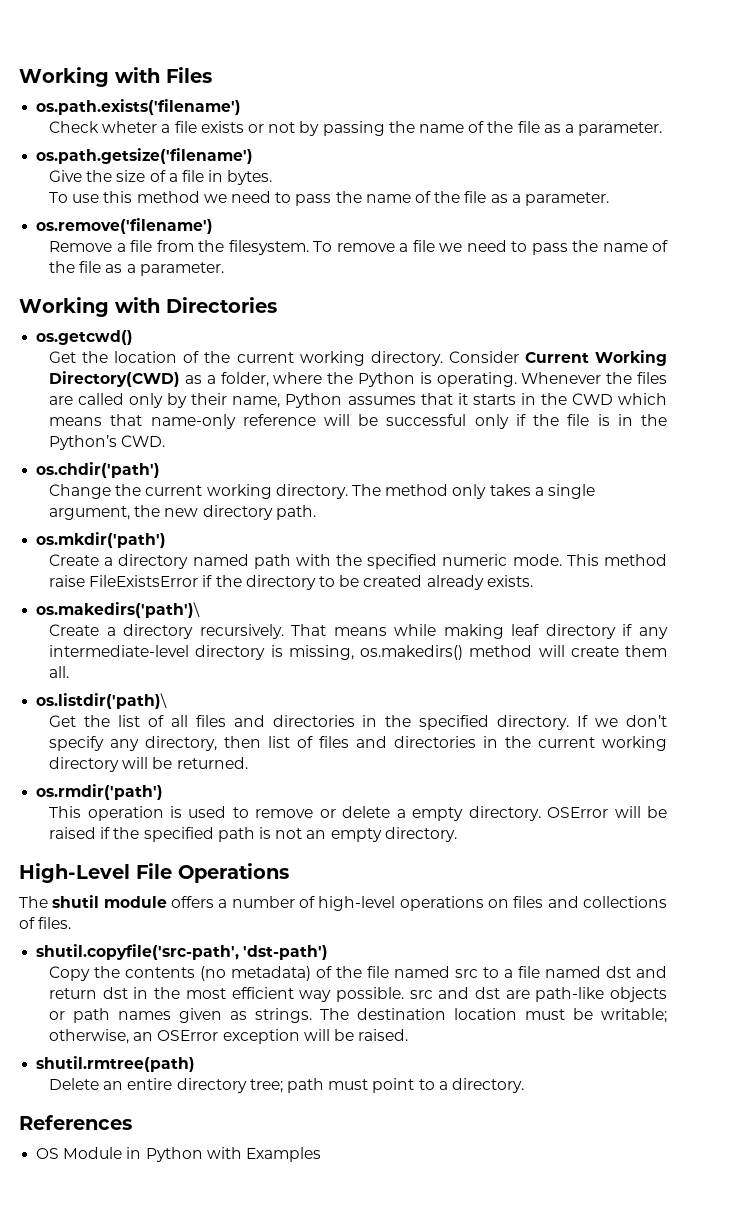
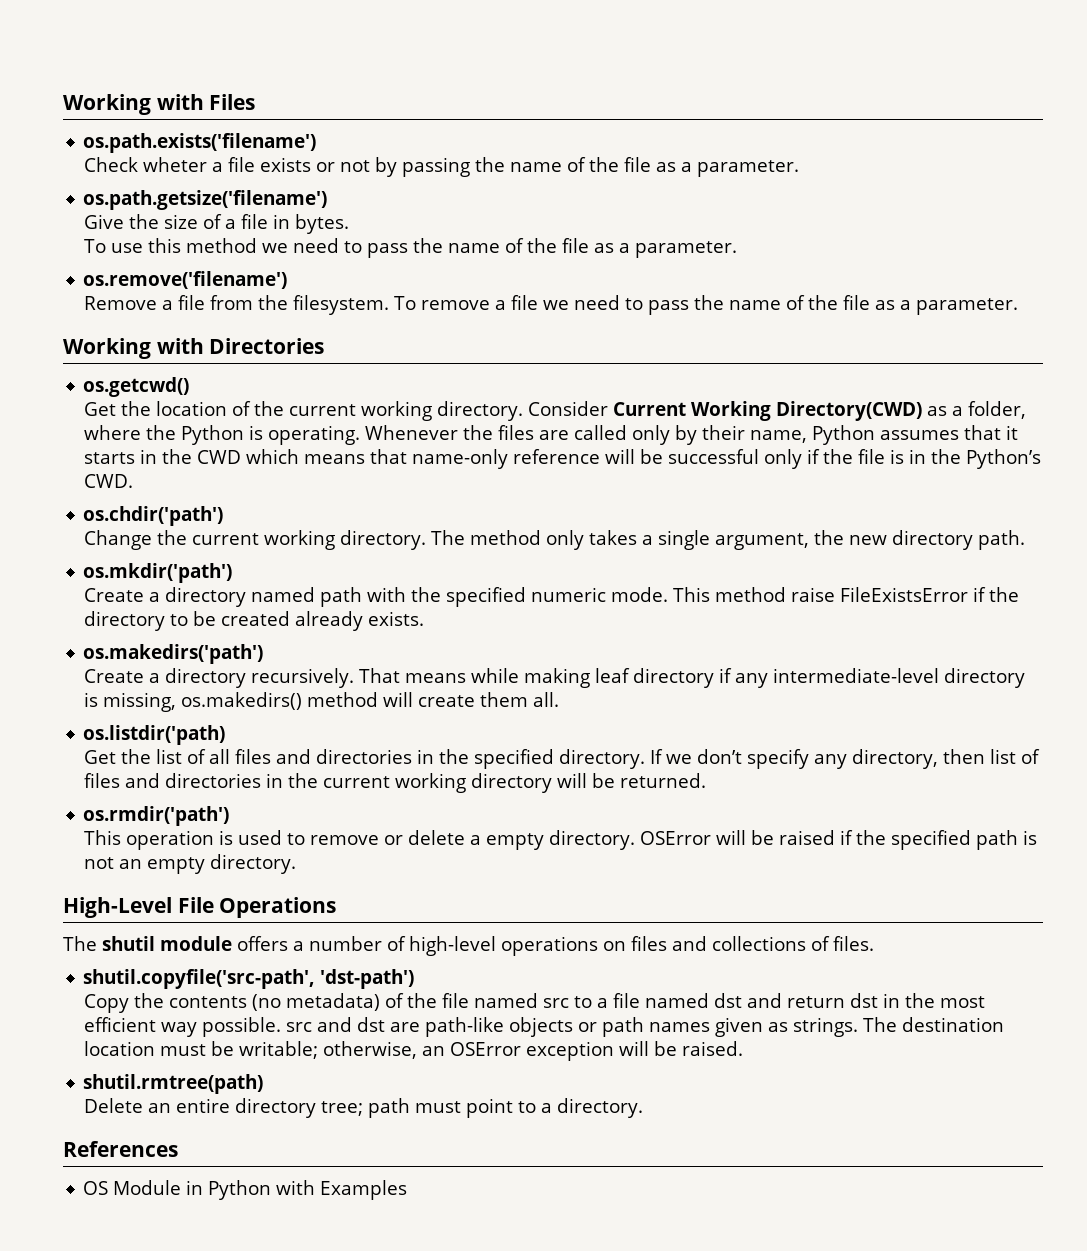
- os.makedirs('path')\
+ os.makedirs('path')
- os.listdir('path)\
+ os.listdir('path)

